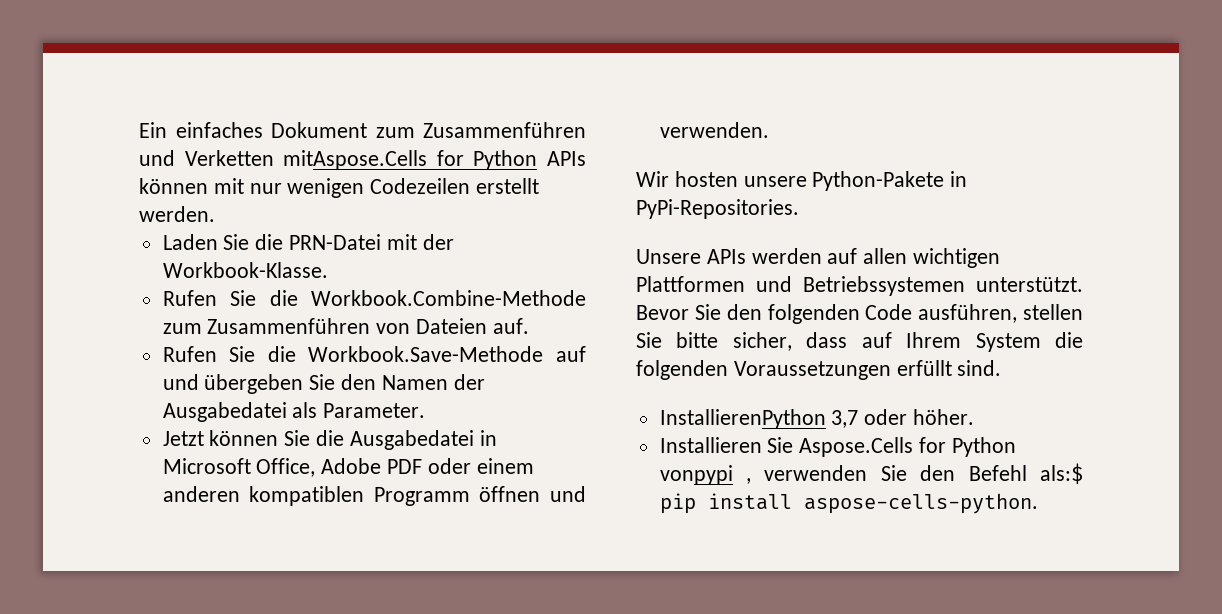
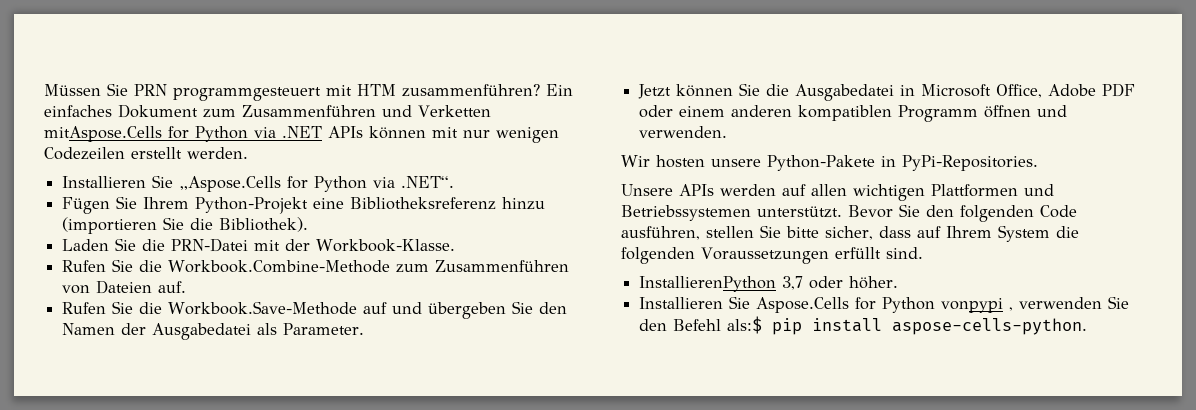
+ Müssen Sie PRN programmgesteuert mit HTM zusammenführen?
- Ein einfaches Dokument zum Zusammenführen und Verketten mitAspose.Cells for Python APIs können mit nur wenigen Codezeilen erstellt werden.
+ Ein einfaches Dokument zum Zusammenführen und Verketten mitAspose.Cells for Python via .NET APIs können mit nur wenigen Codezeilen erstellt werden.
+ Installieren Sie „Aspose.Cells for Python via .NET“.
+ Fügen Sie Ihrem Python-Projekt eine Bibliotheksreferenz hinzu (importieren Sie die Bibliothek).

